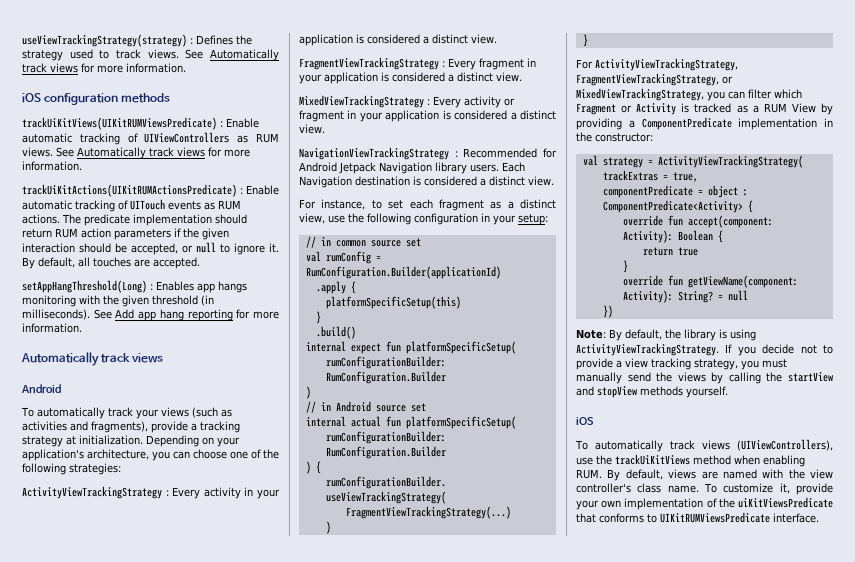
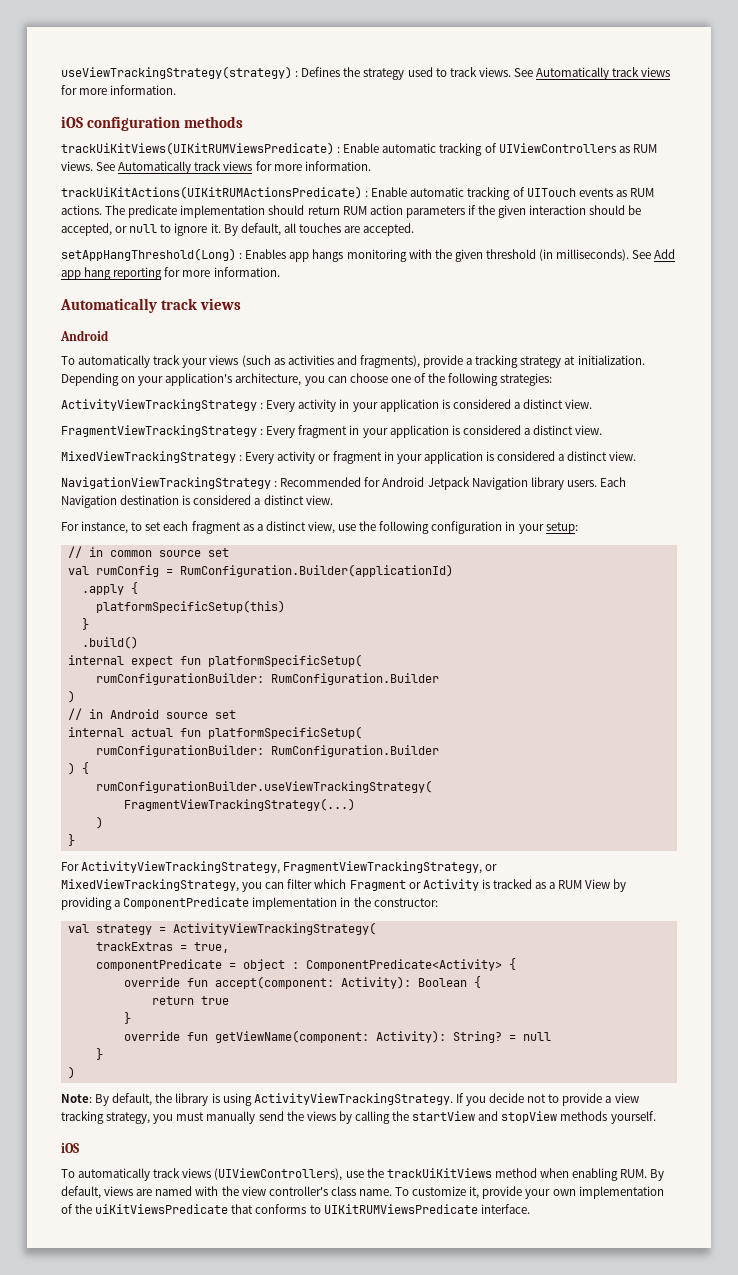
  = null
- })
+ }
+ )

